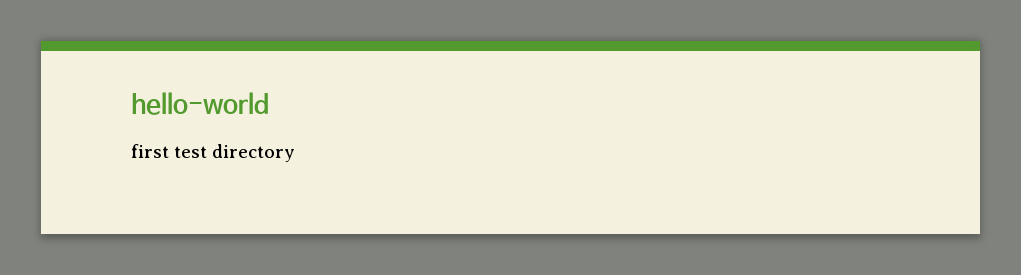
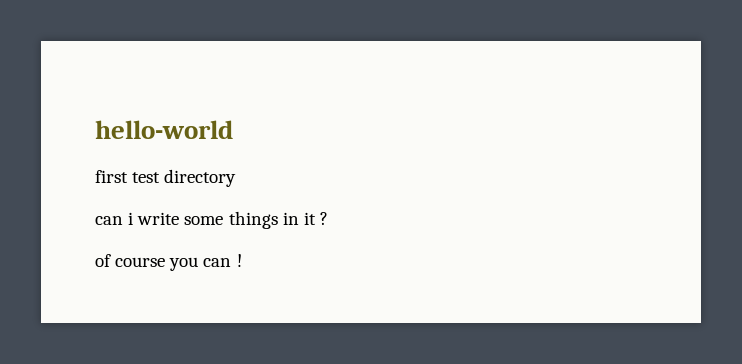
+ can i write some things in it ?
+ of course you can !

